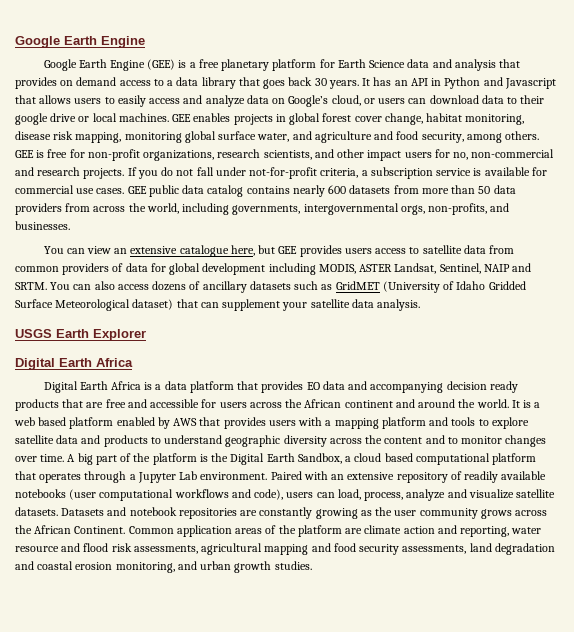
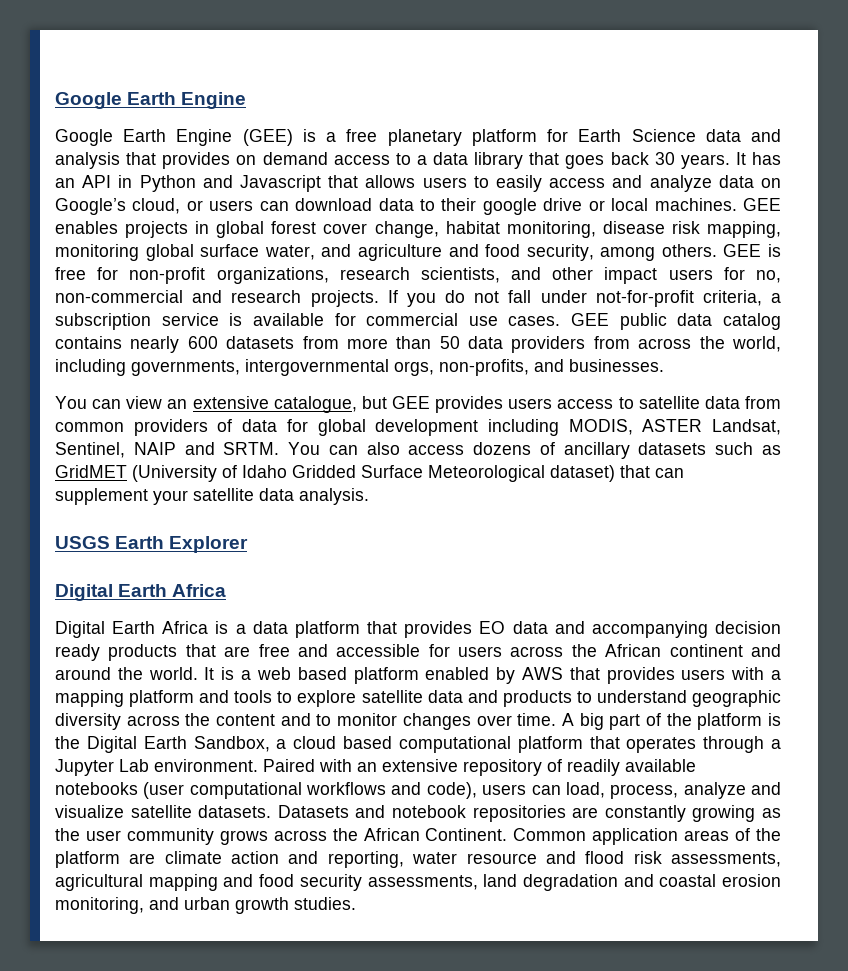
- You can view an extensive catalogue here, but GEE provides users access to satellite data from common providers of data for global development including MODIS, ASTER Landsat, Sentinel, NAIP and SRTM.
+ You can view an extensive catalogue, but GEE provides users access to satellite data from common providers of data for global development including MODIS, ASTER Landsat, Sentinel, NAIP and SRTM.

